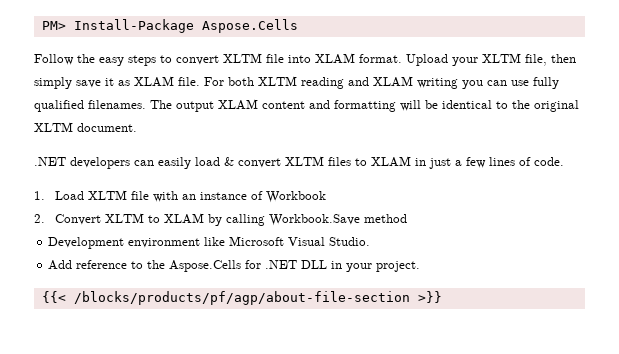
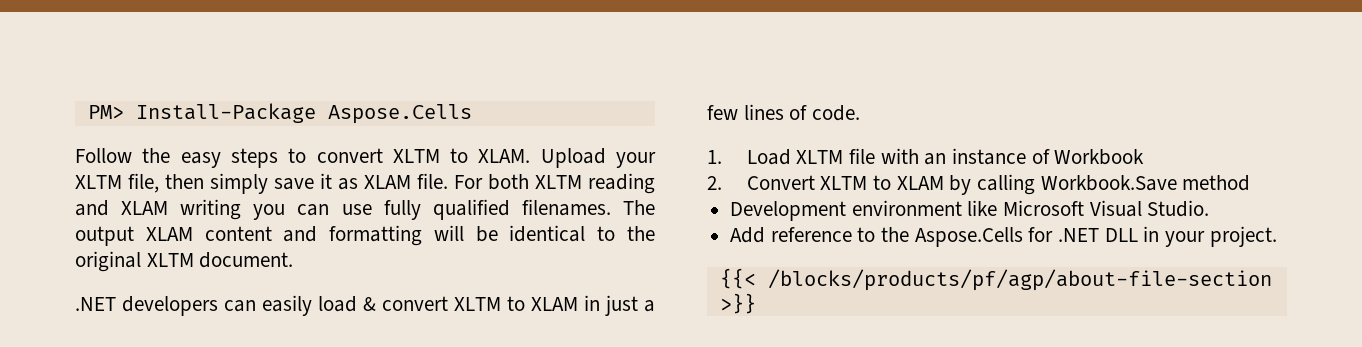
- Follow the easy steps to convert XLTM file into XLAM format.
+ Follow the easy steps to convert XLTM to XLAM.
- .NET developers can easily load & convert XLTM files to XLAM in just a few lines of code.
+ .NET developers can easily load & convert XLTM to XLAM in just a few lines of code.

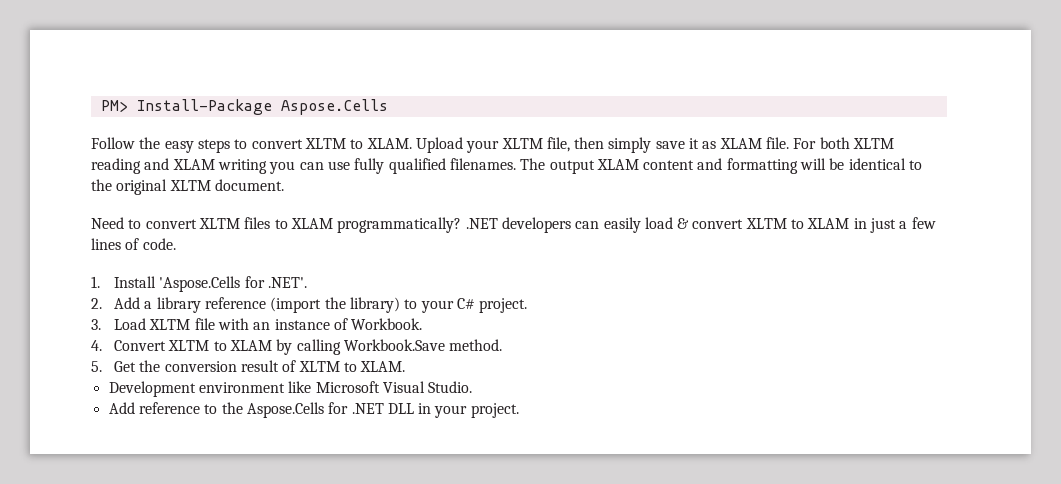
- .NET developers can easily load & convert XLTM to XLAM in just a few lines of code.
+ Need to convert XLTM files to XLAM programmatically? .NET developers can easily load & convert XLTM to XLAM in just a few lines of code.
- 1. Load XLTM file with an instance of Workbook
- 2. Convert XLTM to XLAM by calling Workbook.Save method
+ 1. Install 'Aspose.Cells for .NET'.
+ 2. Add a library reference (import the library) to your C# project.
+ 3. Load XLTM file with an instance of Workbook.
+ 4. Convert XLTM to XLAM by calling Workbook.Save method.
+ 5. Get the conversion result of XLTM to XLAM.
- {{< /blocks/products/pf/agp/about-file-section >}}

